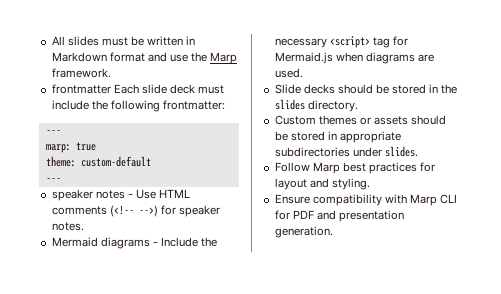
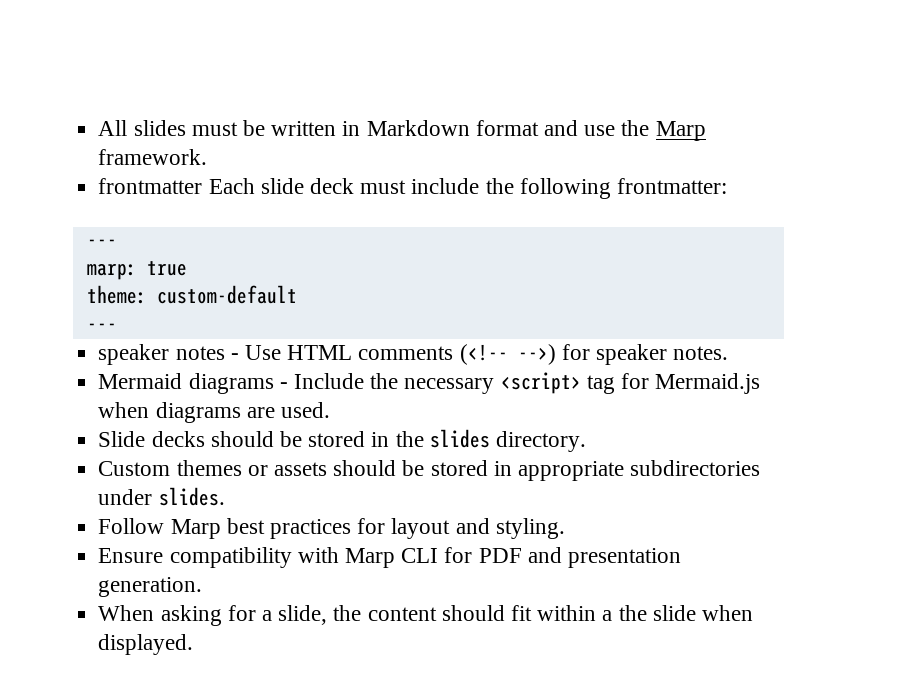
+ When asking for a slide, the content should fit within a the slide when displayed.

